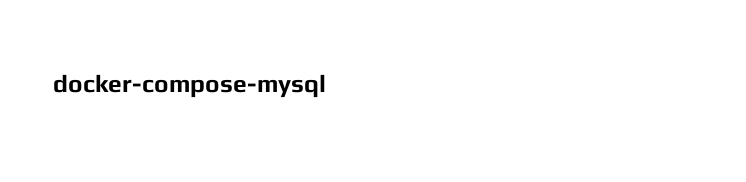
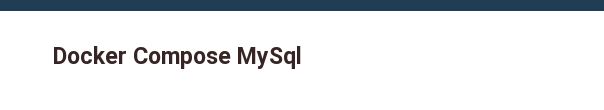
- docker-compose-mysql
+ Docker Compose MySql

